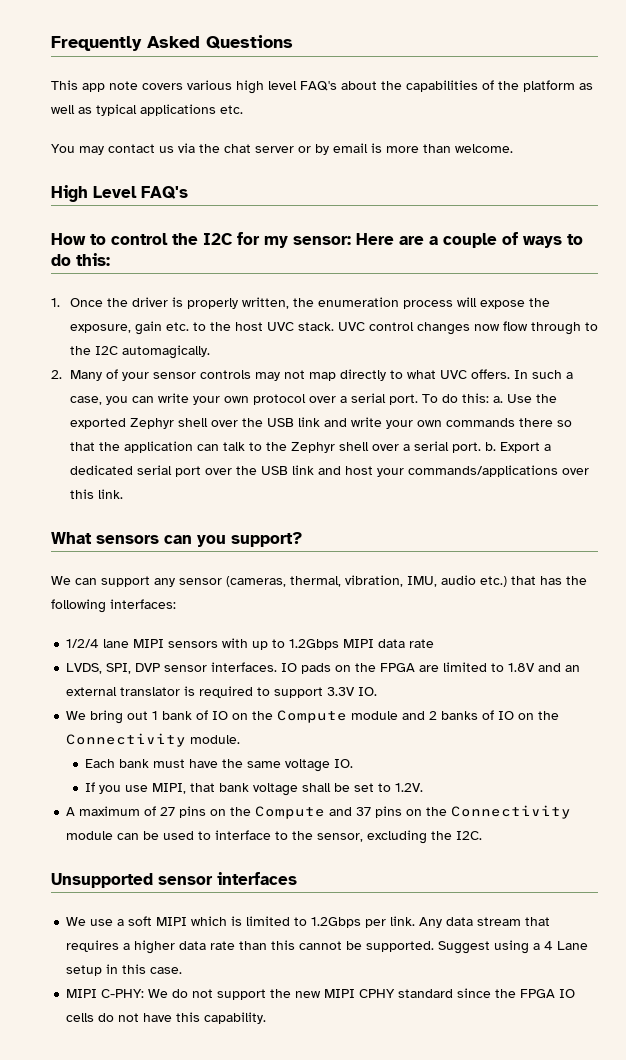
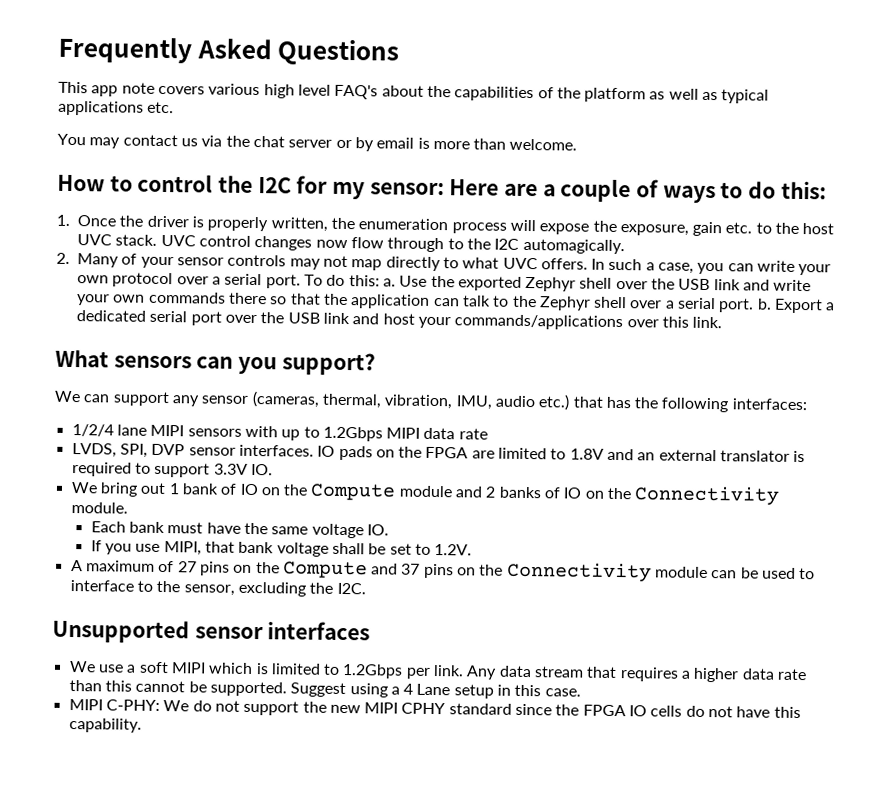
- High Level FAQ's

